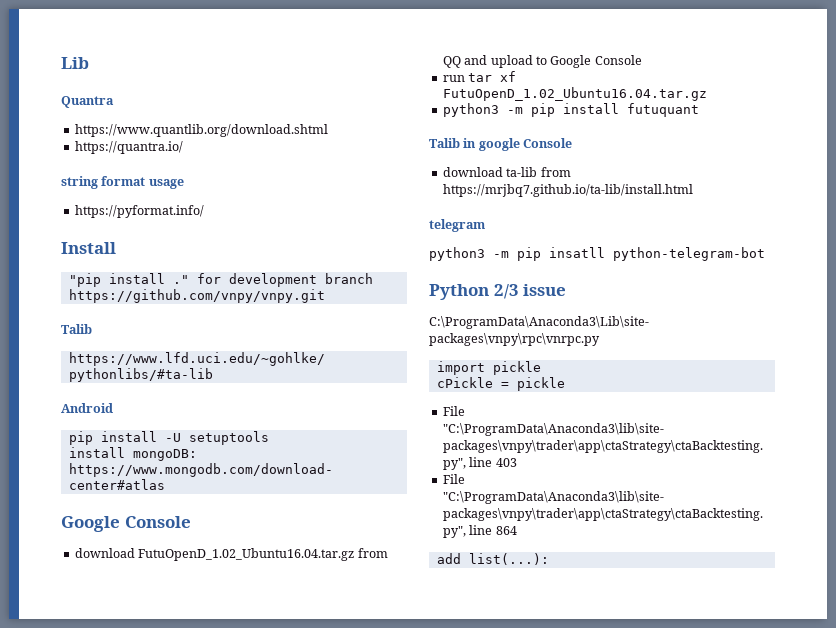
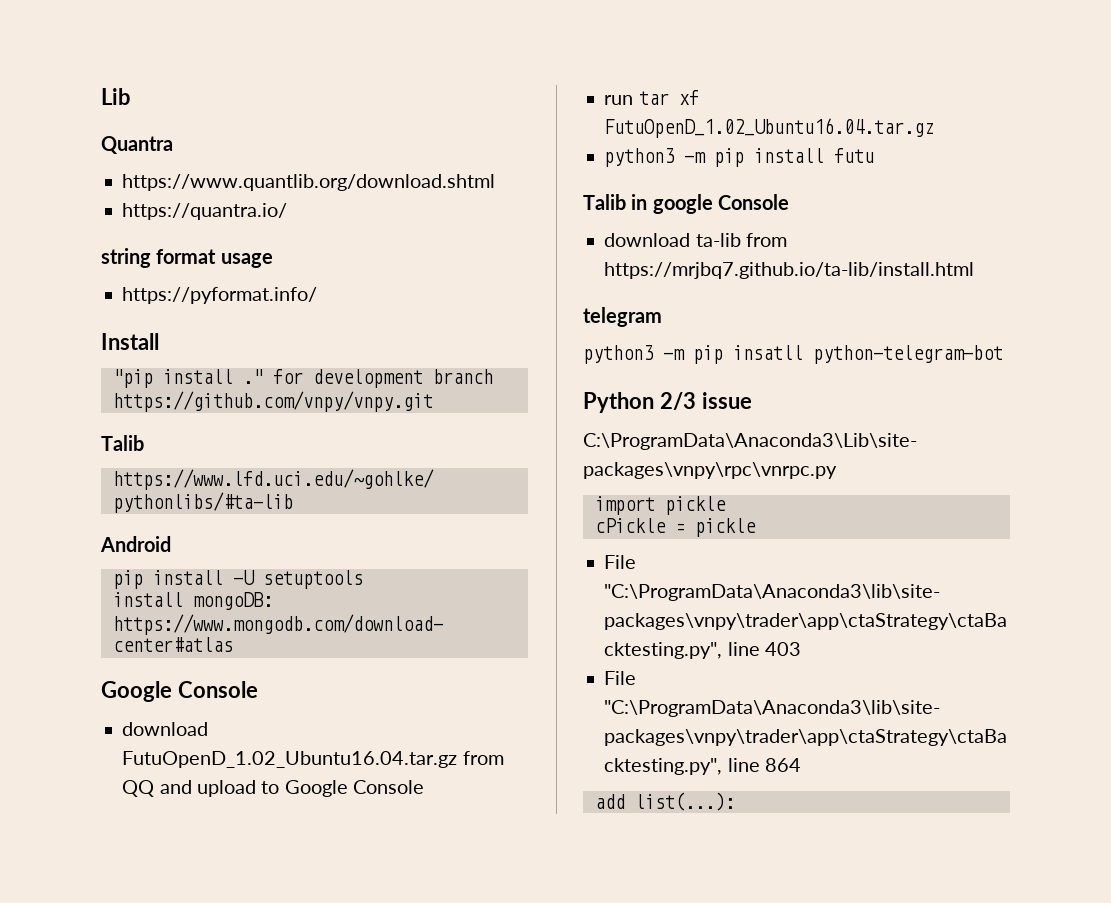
- python3 -m pip install futuquant
+ python3 -m pip install futu

